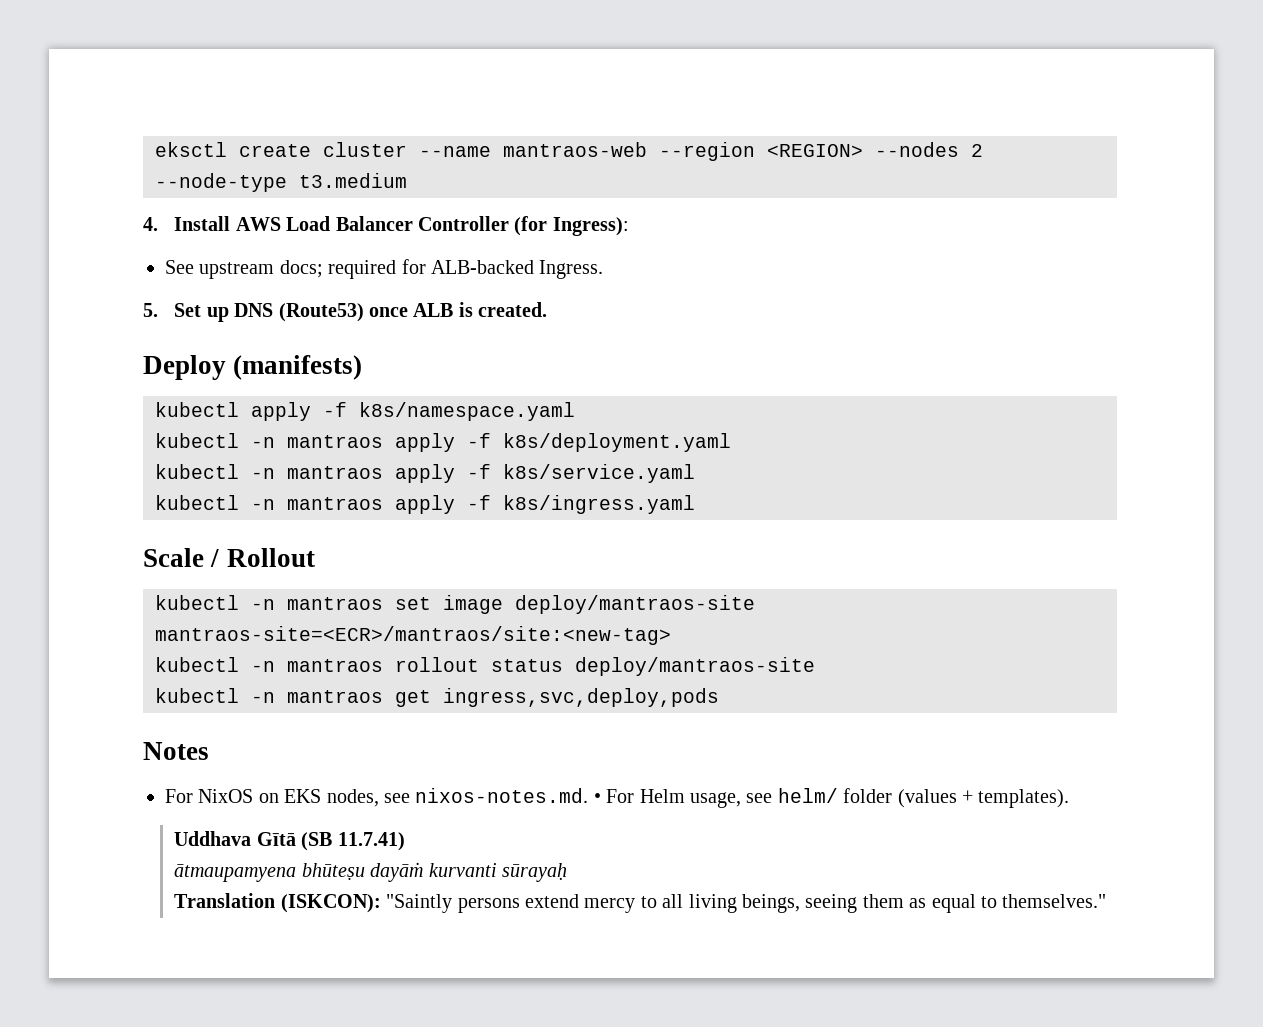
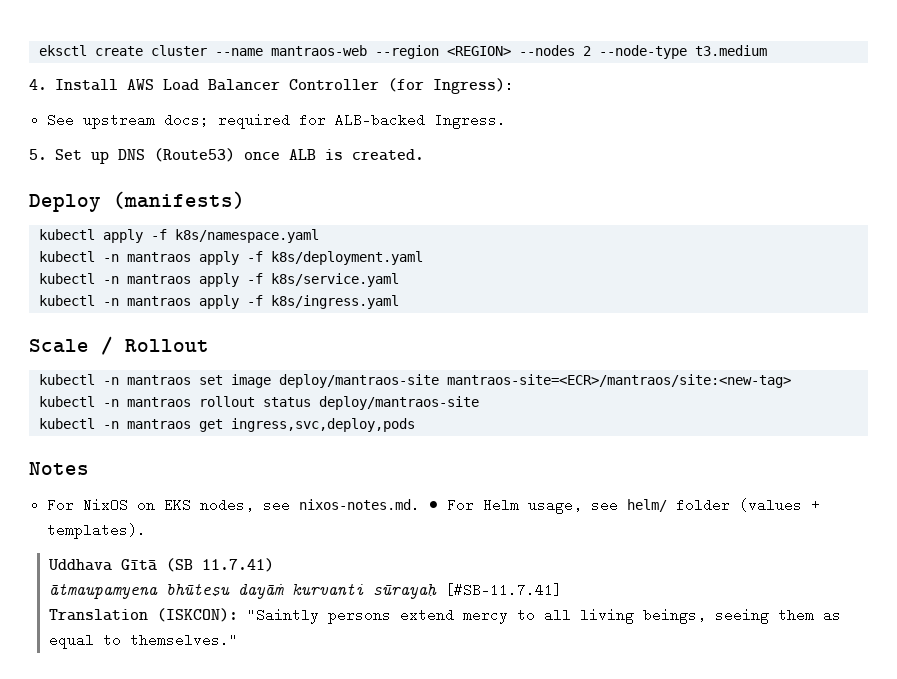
- ātmaupamyena bhūteṣu dayāṁ kurvanti sūrayaḥ
+ ātmaupamyena bhūteṣu dayāṁ kurvanti sūrayaḥ [#SB-11.7.41]

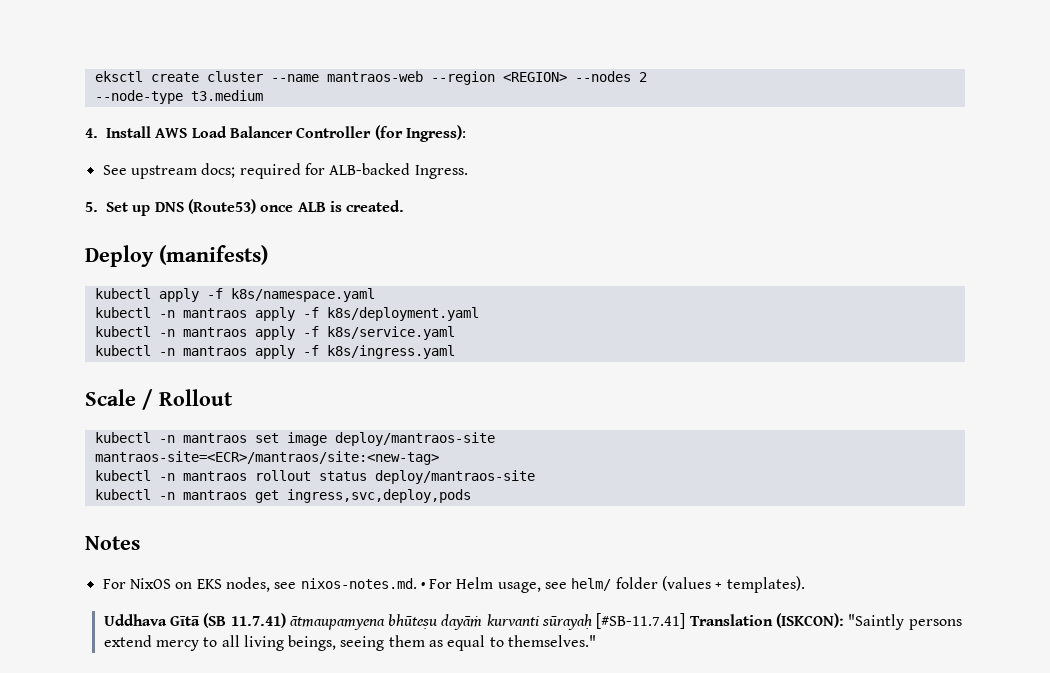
- eksctl create cluster --name mantraos-web --region <REGION> --nodes 2 --node-type t3.medium
+ eksctl create cluster --name mantraos-web --region <REGION> --nodes 2
+ --node-type t3.medium
- kubectl -n mantraos set image deploy/mantraos-site mantraos-site=<ECR>/mantraos/site:<new-tag>
+ kubectl -n mantraos set image deploy/mantraos-site
+ mantraos-site=<ECR>/mantraos/site:<new-tag>
- Uddhava Gītā (SB 11.7.41)
- ātmaupamyena bhūteṣu dayāṁ kurvanti sūrayaḥ [#SB-11.7.41]
- Translation (ISKCON): "Saintly persons extend mercy to all living beings, seeing them as equal to themselves."
+ Uddhava Gītā (SB 11.7.41) ātmaupamyena bhūteṣu dayāṁ kurvanti sūrayaḥ [#SB-11.7.41] Translation (ISKCON): "Saintly persons extend mercy to all living beings, seeing them as equal to themselves."

